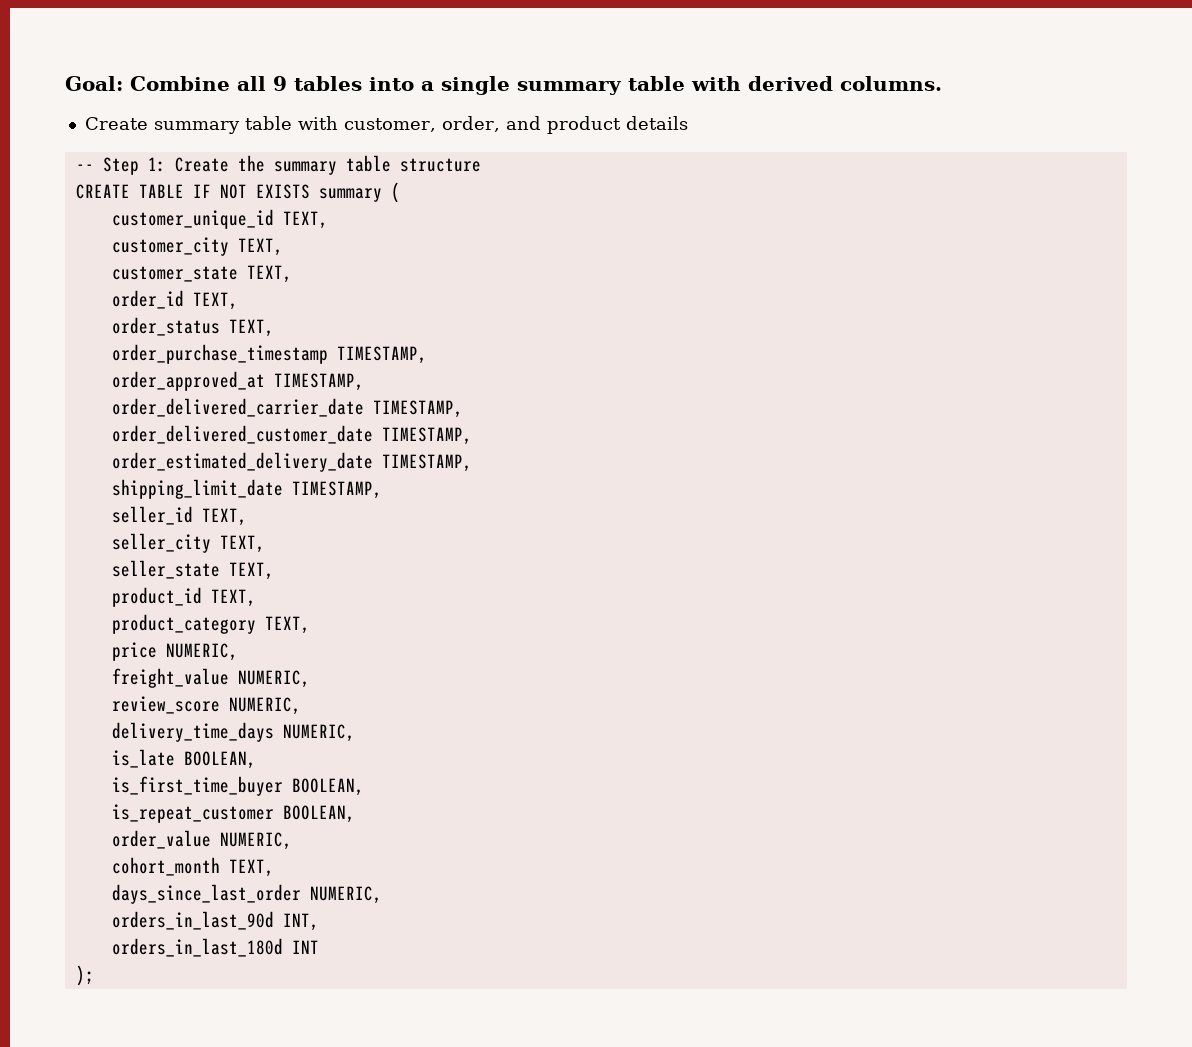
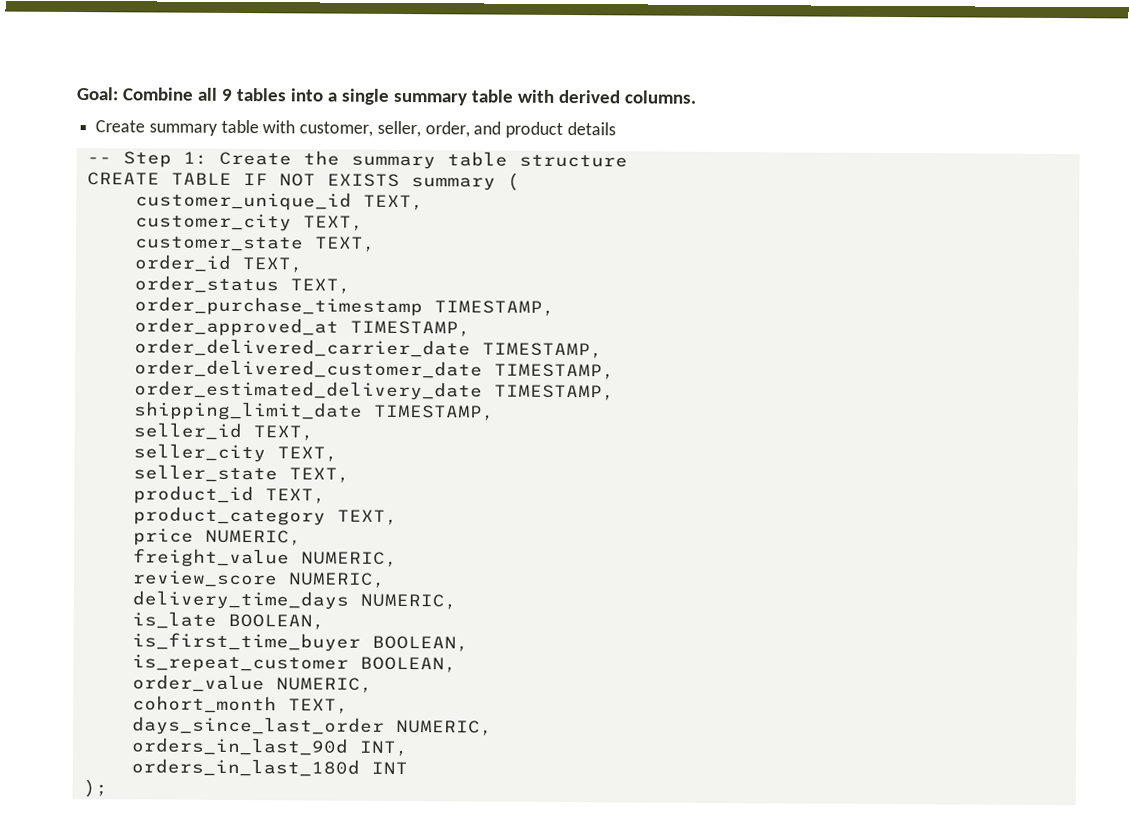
- Create summary table with customer, order, and product details
+ Create summary table with customer, seller, order, and product details

